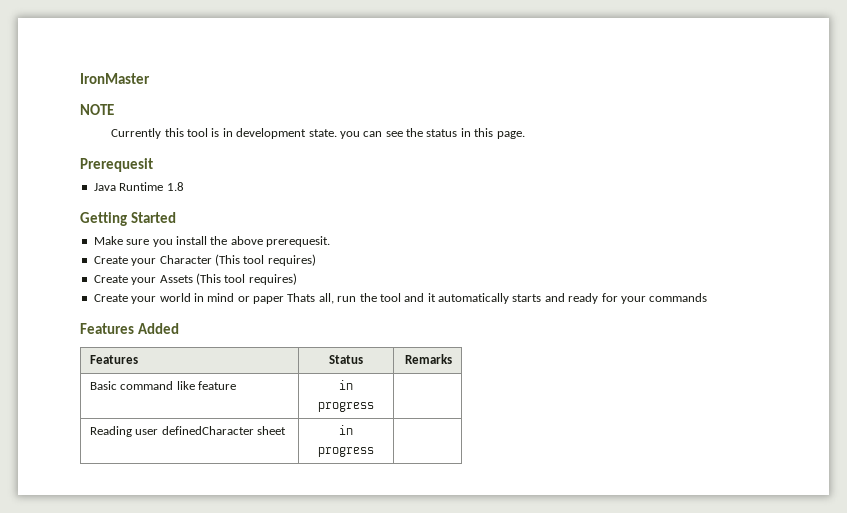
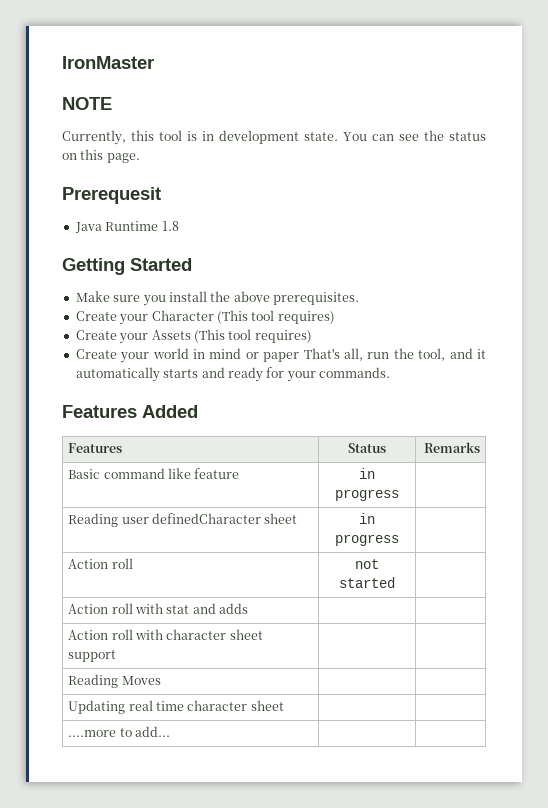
- Currently this tool is in development state. you can see the status in this page.
+ Currently, this tool is in development state. You can see the status on this page.
- Make sure you install the above prerequesit.
+ Make sure you install the above prerequisites.
- Create your world in mind or paper Thats all, run the tool and it automatically starts and ready for your commands
+ Create your world in mind or paper That's all, run the tool, and it automatically starts and ready for your commands.
+ Action roll | not started |
+ Action roll with stat and adds | |
+ Action roll with character sheet support | |
+ Reading Moves | |
+ Updating real time character sheet | |
+ ....more to add... | |

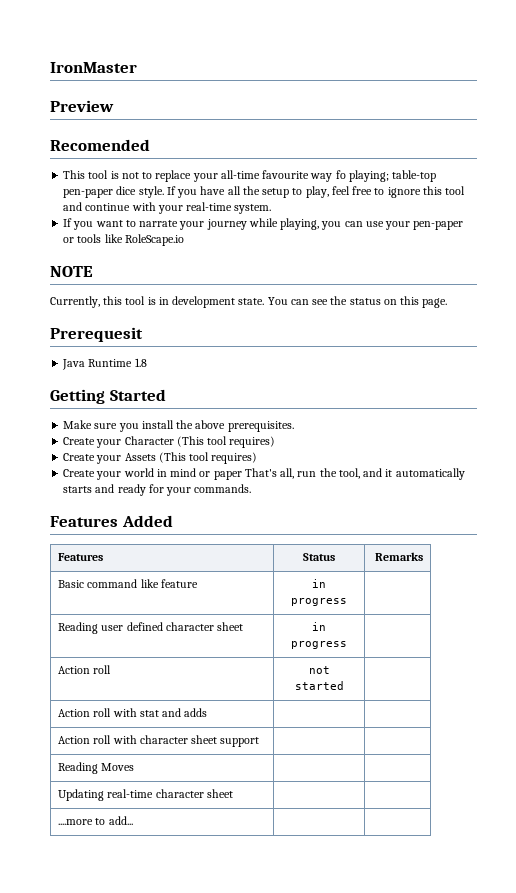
+ Preview
+ Recomended
+ This tool is not to replace your all-time favourite way fo playing; table-top pen-paper dice style. If you have all the setup to play, feel free to ignore this tool and continue with your real-time system.
+ If you want to narrate your journey while playing, you can use your pen-paper or tools like RoleScape.io
- Reading user definedCharacter sheet | in progress |
+ Reading user defined character sheet | in progress |
- Updating real time character sheet | |
+ Updating real-time character sheet | |

